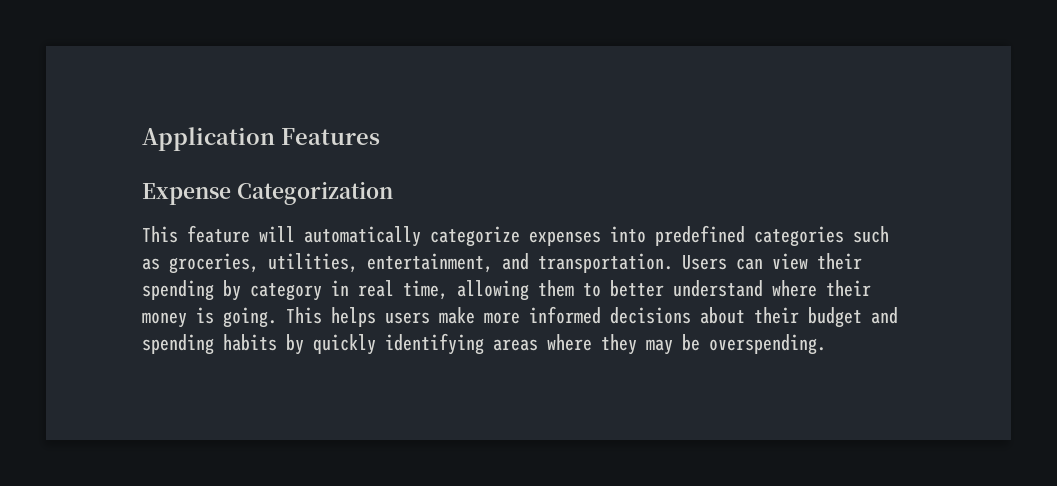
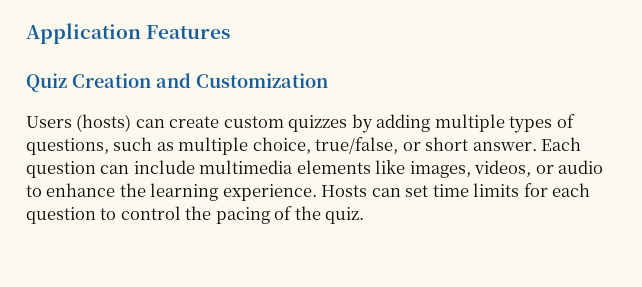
- Expense Categorization
- This feature will automatically categorize expenses into predefined categories such as groceries, utilities, entertainment, and transportation. Users can view their spending by category in real time, allowing them to better understand where their money is going. This helps users make more informed decisions about their budget and spending habits by quickly identifying areas where they may be overspending.
+ Quiz Creation and Customization
+ Users (hosts) can create custom quizzes by adding multiple types of questions, such as multiple choice, true/false, or short answer. Each question can include multimedia elements like images, videos, or audio to enhance the learning experience. Hosts can set time limits for each question to control the pacing of the quiz.

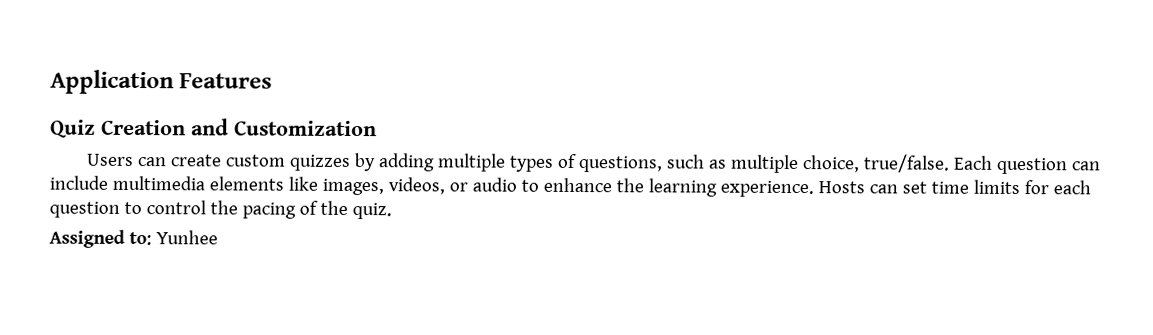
- Users (hosts) can create custom quizzes by adding multiple types of questions, such as multiple choice, true/false, or short answer.
+ Users can create custom quizzes by adding multiple types of questions, such as multiple choice, true/false.
+ Assigned to: Yunhee

